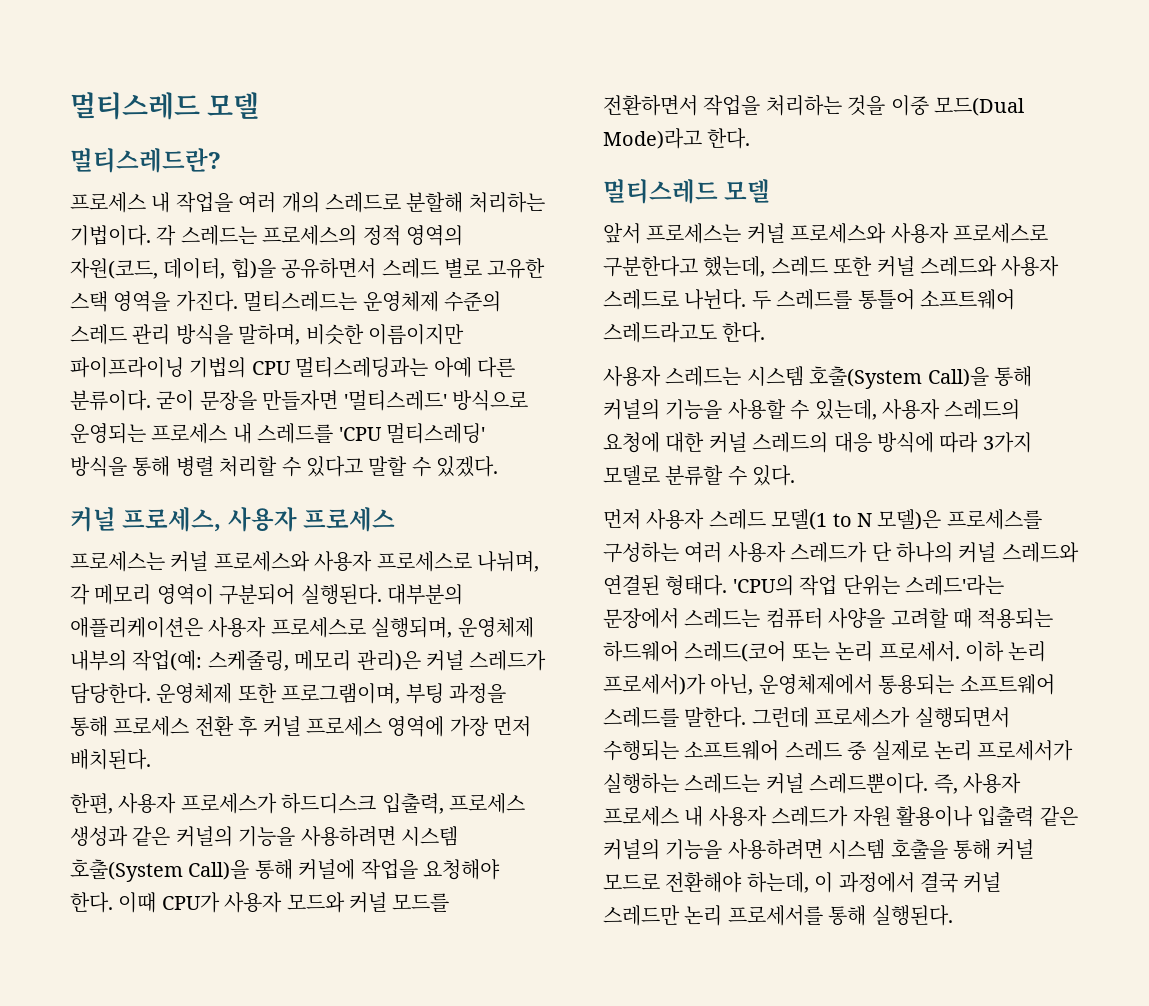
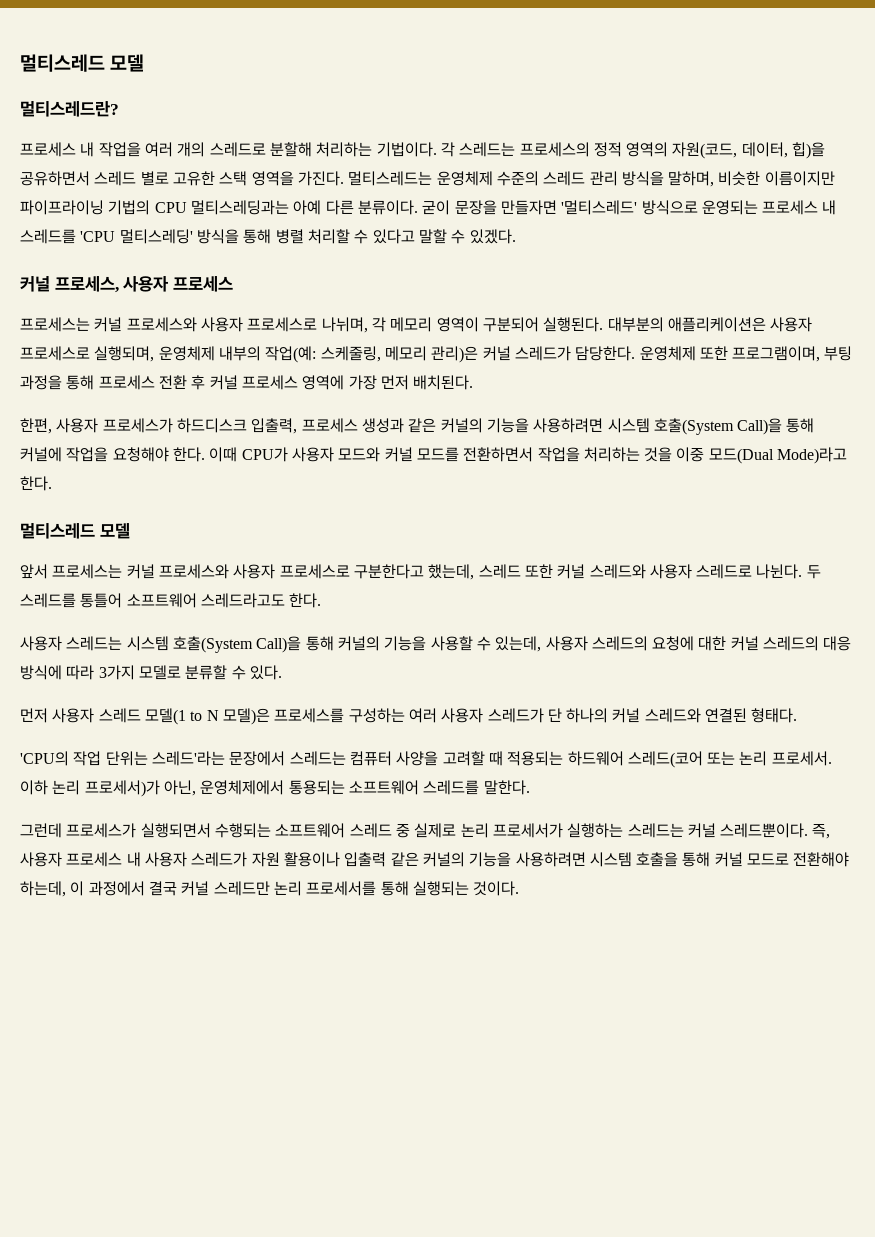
- 먼저 사용자 스레드 모델(1 to N 모델)은 프로세스를 구성하는 여러 사용자 스레드가 단 하나의 커널 스레드와 연결된 형태다. 'CPU의 작업 단위는 스레드'라는 문장에서 스레드는 컴퓨터 사양을 고려할 때 적용되는 하드웨어 스레드(코어 또는 논리 프로세서.
+ 먼저 사용자 스레드 모델(1 to N 모델)은 프로세스를 구성하는 여러 사용자 스레드가 단 하나의 커널 스레드와 연결된 형태다.
+ 'CPU의 작업 단위는 스레드'라는 문장에서 스레드는 컴퓨터 사양을 고려할 때 적용되는 하드웨어 스레드(코어 또는 논리 프로세서.
- 이하 논리 프로세서)가 아닌, 운영체제에서 통용되는 소프트웨어 스레드를 말한다. 그런데 프로세스가 실행되면서 수행되는 소프트웨어 스레드 중 실제로 논리 프로세서가 실행하는 스레드는 커널 스레드뿐이다.
+ 이하 논리 프로세서)가 아닌, 운영체제에서 통용되는 소프트웨어 스레드를 말한다.
+ 그런데 프로세스가 실행되면서 수행되는 소프트웨어 스레드 중 실제로 논리 프로세서가 실행하는 스레드는 커널 스레드뿐이다.
- 즉, 사용자 프로세스 내 사용자 스레드가 자원 활용이나 입출력 같은 커널의 기능을 사용하려면 시스템 호출을 통해 커널 모드로 전환해야 하는데, 이 과정에서 결국 커널 스레드만 논리 프로세서를 통해 실행된다.
+ 즉, 사용자 프로세스 내 사용자 스레드가 자원 활용이나 입출력 같은 커널의 기능을 사용하려면 시스템 호출을 통해 커널 모드로 전환해야 하는데, 이 과정에서 결국 커널 스레드만 논리 프로세서를 통해 실행되는 것이다.

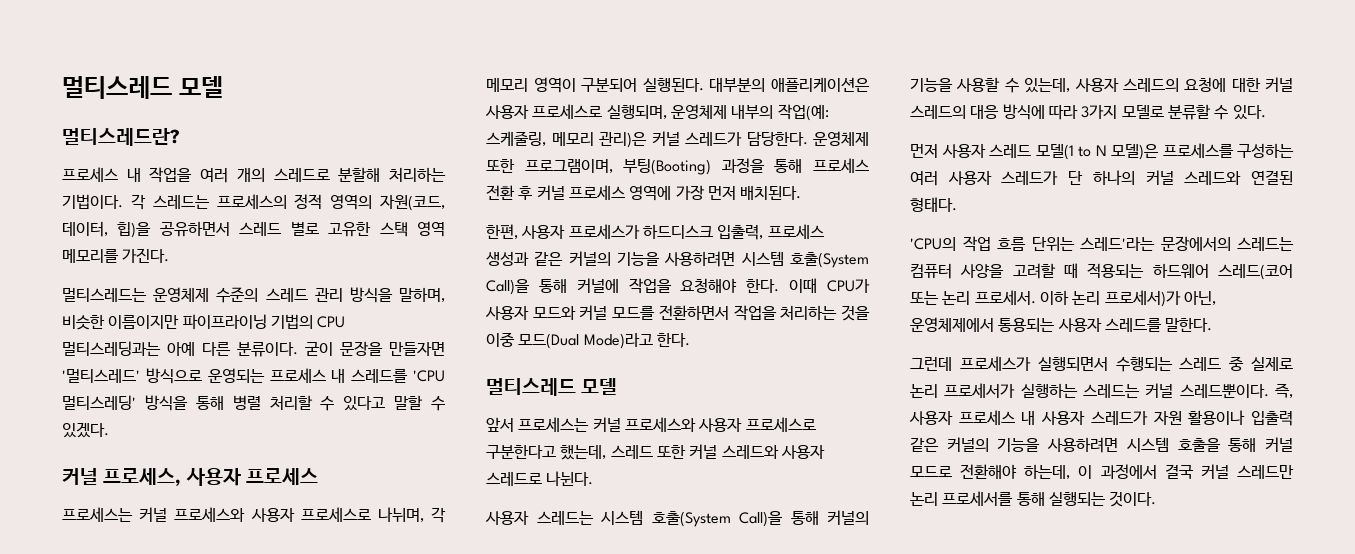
- 각 스레드는 프로세스의 정적 영역의 자원(코드, 데이터, 힙)을 공유하면서 스레드 별로 고유한 스택 영역을 가진다. 멀티스레드는 운영체제 수준의 스레드 관리 방식을 말하며, 비슷한 이름이지만 파이프라이닝 기법의 CPU 멀티스레딩과는 아예 다른 분류이다.
+ 각 스레드는 프로세스의 정적 영역의 자원(코드, 데이터, 힙)을 공유하면서 스레드 별로 고유한 스택 영역 메모리를 가진다.
+ 멀티스레드는 운영체제 수준의 스레드 관리 방식을 말하며, 비슷한 이름이지만 파이프라이닝 기법의 CPU 멀티스레딩과는 아예 다른 분류이다.
- 운영체제 또한 프로그램이며, 부팅 과정을 통해 프로세스 전환 후 커널 프로세스 영역에 가장 먼저 배치된다.
+ 운영체제 또한 프로그램이며, 부팅(Booting) 과정을 통해 프로세스 전환 후 커널 프로세스 영역에 가장 먼저 배치된다.
- 두 스레드를 통틀어 소프트웨어 스레드라고도 한다.
- 'CPU의 작업 단위는 스레드'라는 문장에서 스레드는 컴퓨터 사양을 고려할 때 적용되는 하드웨어 스레드(코어 또는 논리 프로세서.
+ 'CPU의 작업 흐름 단위는 스레드'라는 문장에서의 스레드는 컴퓨터 사양을 고려할 때 적용되는 하드웨어 스레드(코어 또는 논리 프로세서.
- 이하 논리 프로세서)가 아닌, 운영체제에서 통용되는 소프트웨어 스레드를 말한다.
+ 이하 논리 프로세서)가 아닌, 운영체제에서 통용되는 사용자 스레드를 말한다.
- 그런데 프로세스가 실행되면서 수행되는 소프트웨어 스레드 중 실제로 논리 프로세서가 실행하는 스레드는 커널 스레드뿐이다.
+ 그런데 프로세스가 실행되면서 수행되는 스레드 중 실제로 논리 프로세서가 실행하는 스레드는 커널 스레드뿐이다.

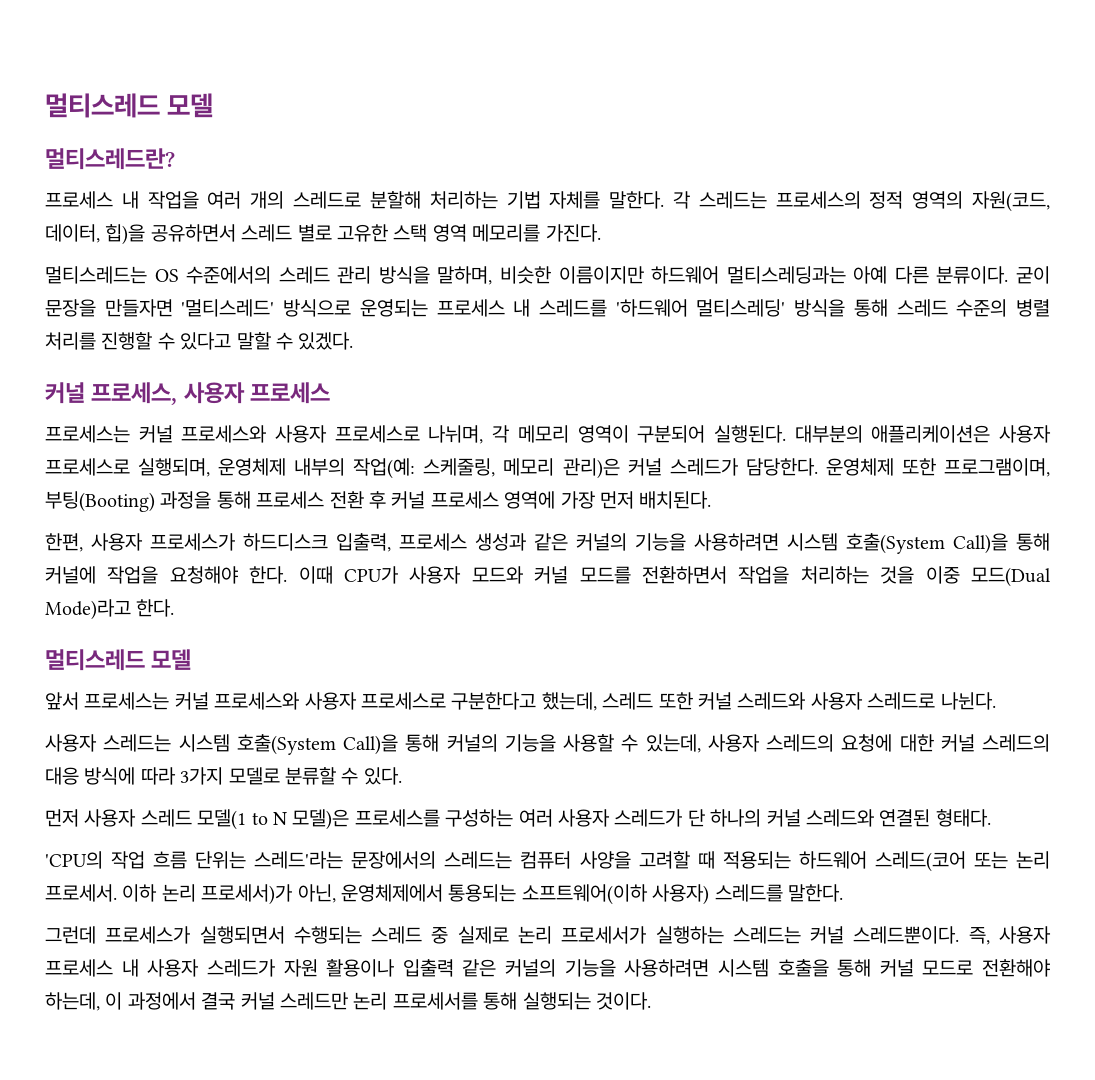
- 프로세스 내 작업을 여러 개의 스레드로 분할해 처리하는 기법이다.
+ 프로세스 내 작업을 여러 개의 스레드로 분할해 처리하는 기법 자체를 말한다.
- 멀티스레드는 운영체제 수준의 스레드 관리 방식을 말하며, 비슷한 이름이지만 파이프라이닝 기법의 CPU 멀티스레딩과는 아예 다른 분류이다.
+ 멀티스레드는 OS 수준에서의 스레드 관리 방식을 말하며, 비슷한 이름이지만 하드웨어 멀티스레딩과는 아예 다른 분류이다.
- 굳이 문장을 만들자면 '멀티스레드' 방식으로 운영되는 프로세스 내 스레드를 'CPU 멀티스레딩' 방식을 통해 병렬 처리할 수 있다고 말할 수 있겠다.
+ 굳이 문장을 만들자면 '멀티스레드' 방식으로 운영되는 프로세스 내 스레드를 '하드웨어 멀티스레딩' 방식을 통해 스레드 수준의 병렬 처리를 진행할 수 있다고 말할 수 있겠다.
- 이하 논리 프로세서)가 아닌, 운영체제에서 통용되는 사용자 스레드를 말한다.
+ 이하 논리 프로세서)가 아닌, 운영체제에서 통용되는 소프트웨어(이하 사용자) 스레드를 말한다.

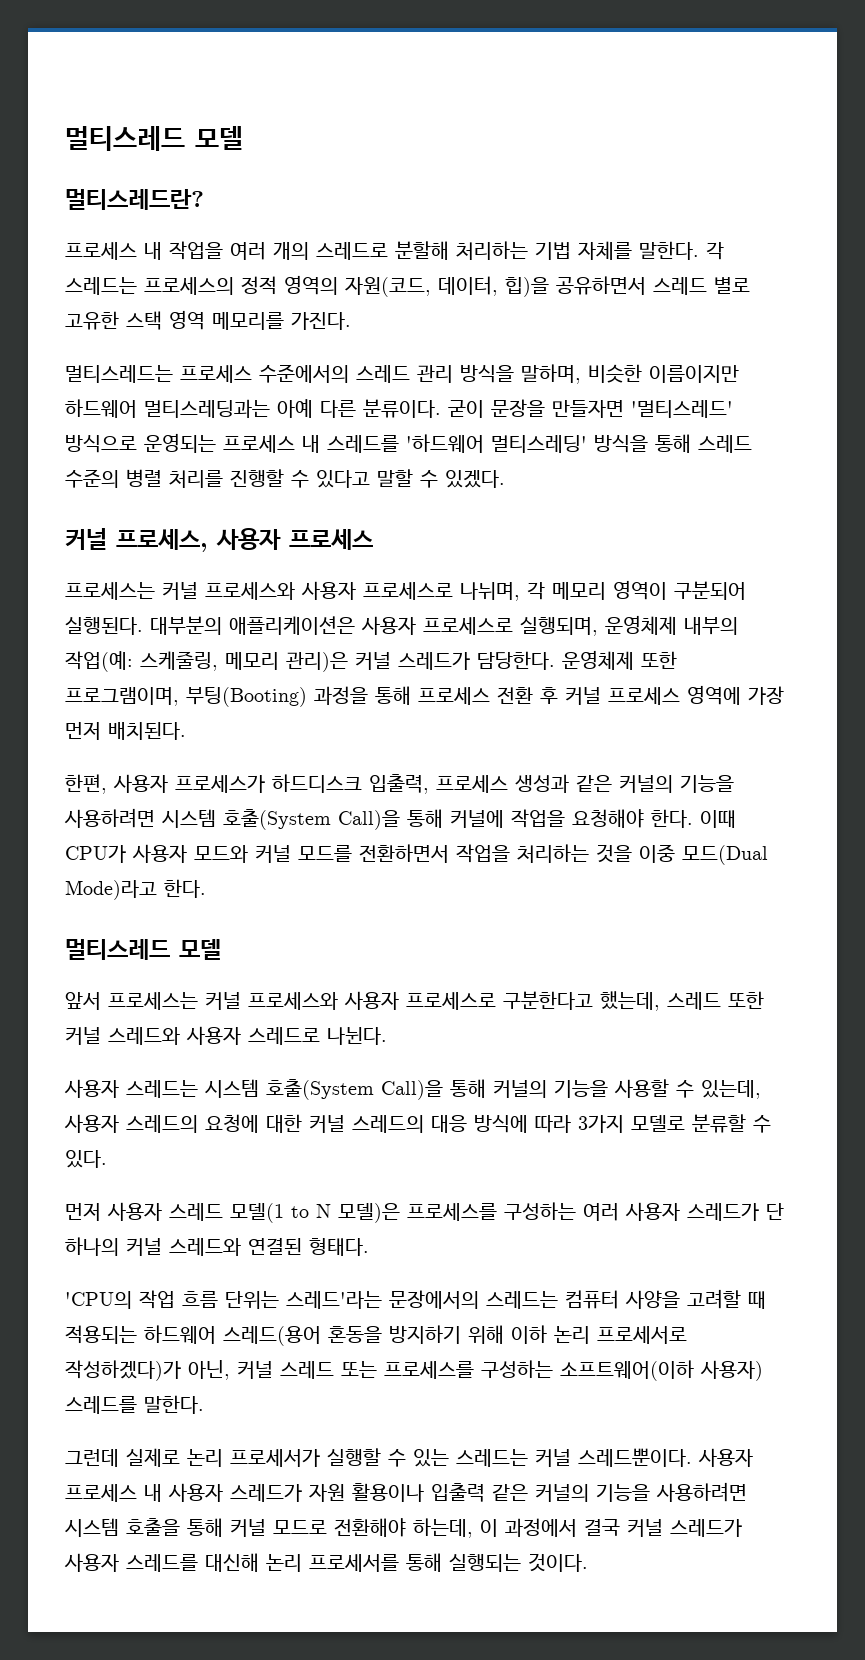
- 멀티스레드는 OS 수준에서의 스레드 관리 방식을 말하며, 비슷한 이름이지만 하드웨어 멀티스레딩과는 아예 다른 분류이다.
+ 멀티스레드는 프로세스 수준에서의 스레드 관리 방식을 말하며, 비슷한 이름이지만 하드웨어 멀티스레딩과는 아예 다른 분류이다.
- 'CPU의 작업 흐름 단위는 스레드'라는 문장에서의 스레드는 컴퓨터 사양을 고려할 때 적용되는 하드웨어 스레드(코어 또는 논리 프로세서. 이하 논리 프로세서)가 아닌, 운영체제에서 통용되는 소프트웨어(이하 사용자) 스레드를 말한다.
+ 'CPU의 작업 흐름 단위는 스레드'라는 문장에서의 스레드는 컴퓨터 사양을 고려할 때 적용되는 하드웨어 스레드(용어 혼동을 방지하기 위해 이하 논리 프로세서로 작성하겠다)가 아닌, 커널 스레드 또는 프로세스를 구성하는 소프트웨어(이하 사용자) 스레드를 말한다.
- 그런데 프로세스가 실행되면서 수행되는 스레드 중 실제로 논리 프로세서가 실행하는 스레드는 커널 스레드뿐이다.
+ 그런데 실제로 논리 프로세서가 실행할 수 있는 스레드는 커널 스레드뿐이다.
- 즉, 사용자 프로세스 내 사용자 스레드가 자원 활용이나 입출력 같은 커널의 기능을 사용하려면 시스템 호출을 통해 커널 모드로 전환해야 하는데, 이 과정에서 결국 커널 스레드만 논리 프로세서를 통해 실행되는 것이다.
+ 사용자 프로세스 내 사용자 스레드가 자원 활용이나 입출력 같은 커널의 기능을 사용하려면 시스템 호출을 통해 커널 모드로 전환해야 하는데, 이 과정에서 결국 커널 스레드가 사용자 스레드를 대신해 논리 프로세서를 통해 실행되는 것이다.

